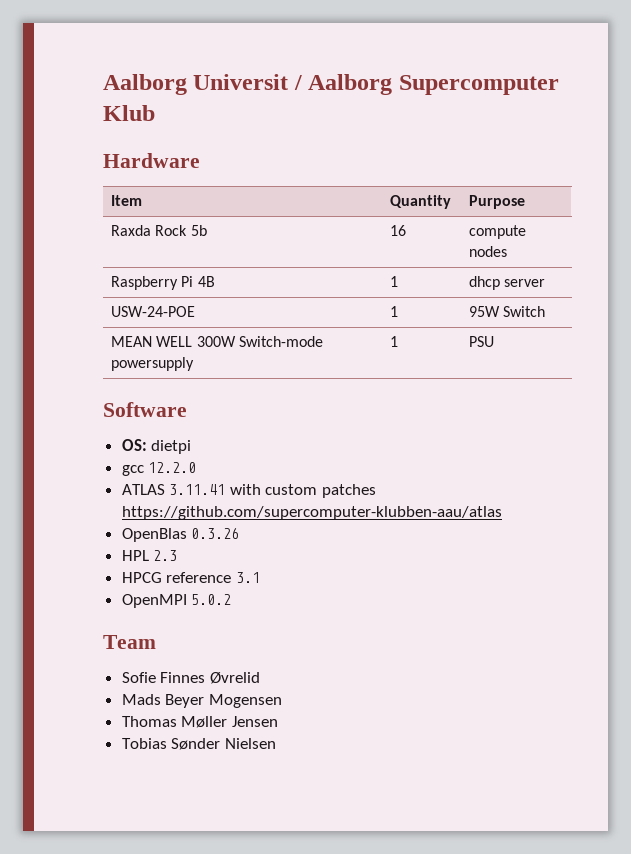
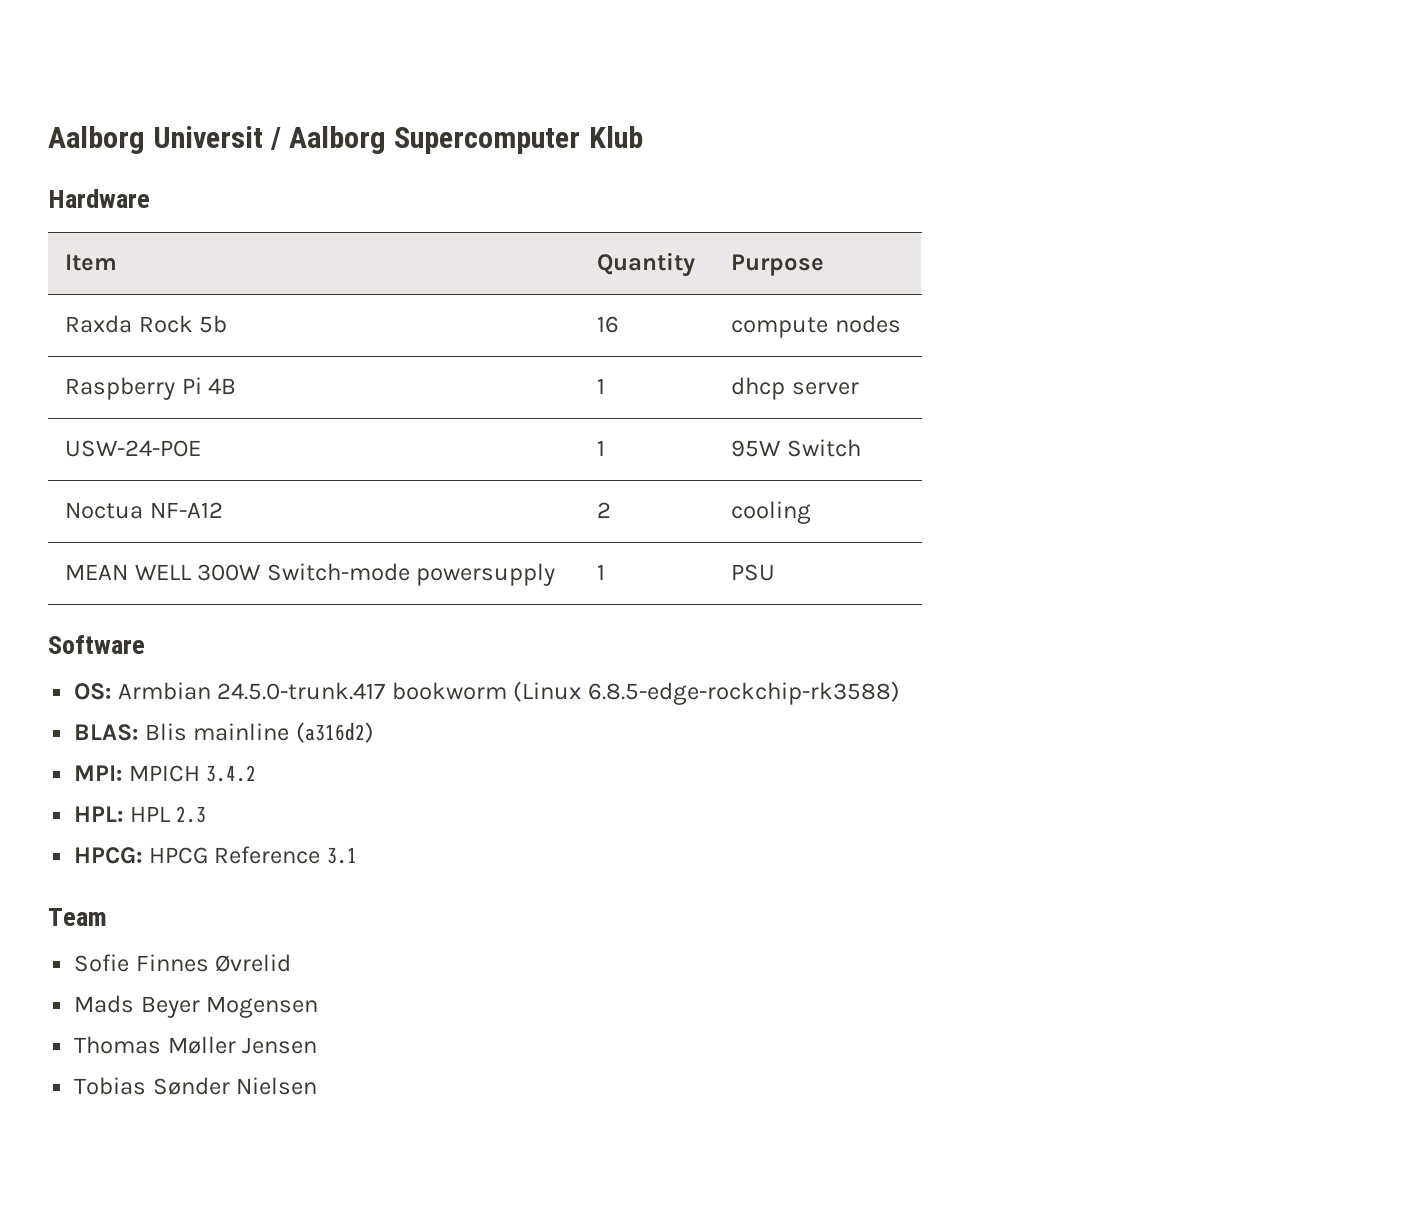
+ Noctua NF-A12 | 2 | cooling
- OS: dietpi
- gcc 12.2.0
- ATLAS 3.11.41 with custom patches https://github.com/supercomputer-klubben-aau/atlas
- OpenBlas 0.3.26
- HPL 2.3
+ OS: Armbian 24.5.0-trunk.417 bookworm (Linux 6.8.5-edge-rockchip-rk3588)
+ BLAS: Blis mainline (a316d2)
+ MPI: MPICH 3.4.2
+ HPL: HPL 2.3
- HPCG reference 3.1
+ HPCG: HPCG Reference 3.1
- OpenMPI 5.0.2

